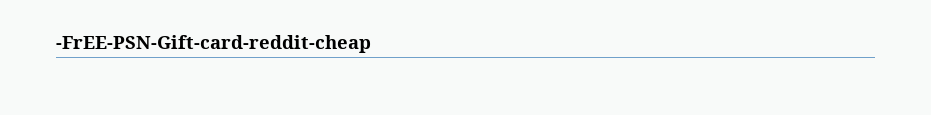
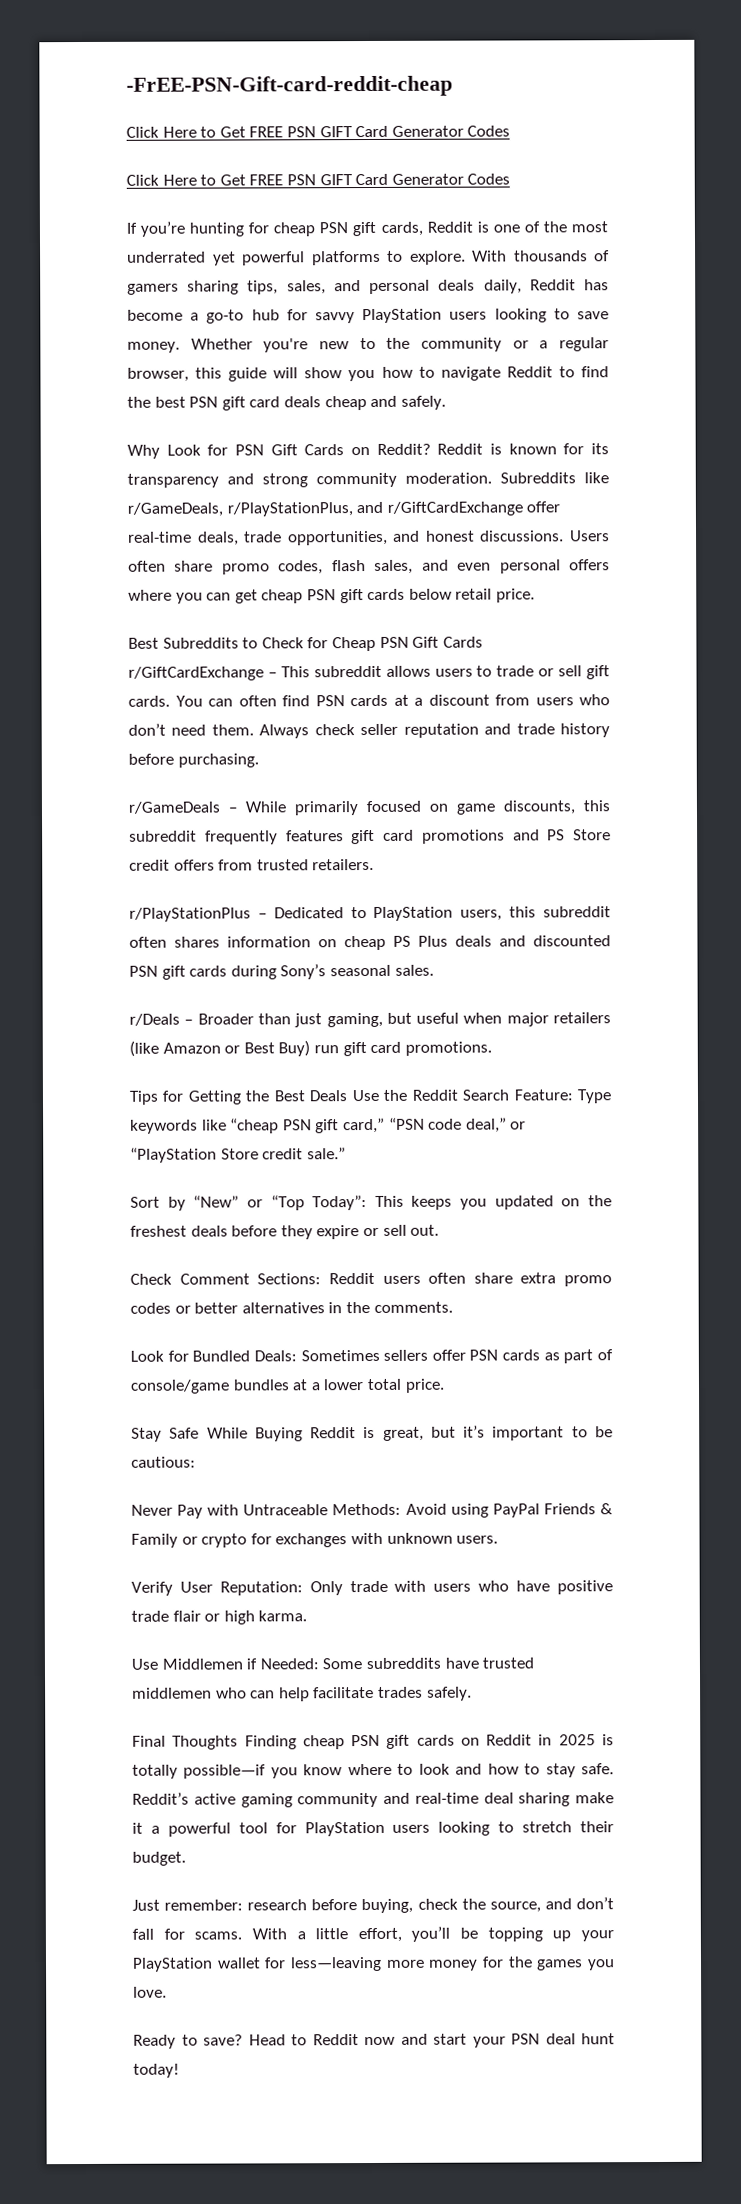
  -FrEE-PSN-Gift-card-reddit-cheap
+ Click Here to Get FREE PSN GIFT Card Generator Codes
+ Click Here to Get FREE PSN GIFT Card Generator Codes
+ If you’re hunting for cheap PSN gift cards, Reddit is one of the most underrated yet powerful platforms to explore. With thousands of gamers sharing tips, sales, and personal deals daily, Reddit has become a go-to hub for savvy PlayStation users looking to save money. Whether you're new to the community or a regular browser, this guide will show you how to navigate Reddit to find the best PSN gift card deals cheap and safely.
+ Why Look for PSN Gift Cards on Reddit? Reddit is known for its transparency and strong community moderation. Subreddits like r/GameDeals, r/PlayStationPlus, and r/GiftCardExchange offer real-time deals, trade opportunities, and honest discussions. Users often share promo codes, flash sales, and even personal offers where you can get cheap PSN gift cards below retail price.
+ Best Subreddits to Check for Cheap PSN Gift Cards r/GiftCardExchange – This subreddit allows users to trade or sell gift cards. You can often find PSN cards at a discount from users who don’t need them. Always check seller reputation and trade history before purchasing.
+ r/GameDeals – While primarily focused on game discounts, this subreddit frequently features gift card promotions and PS Store credit offers from trusted retailers.
+ r/PlayStationPlus – Dedicated to PlayStation users, this subreddit often shares information on cheap PS Plus deals and discounted PSN gift cards during Sony’s seasonal sales.
+ r/Deals – Broader than just gaming, but useful when major retailers (like Amazon or Best Buy) run gift card promotions.
+ Tips for Getting the Best Deals Use the Reddit Search Feature: Type keywords like “cheap PSN gift card,” “PSN code deal,” or “PlayStation Store credit sale.”
+ Sort by “New” or “Top Today”: This keeps you updated on the freshest deals before they expire or sell out.
+ Check Comment Sections: Reddit users often share extra promo codes or better alternatives in the comments.
+ Look for Bundled Deals: Sometimes sellers offer PSN cards as part of console/game bundles at a lower total price.
+ Stay Safe While Buying Reddit is great, but it’s important to be cautious:
+ Never Pay with Untraceable Methods: Avoid using PayPal Friends & Family or crypto for exchanges with unknown users.
+ Verify User Reputation: Only trade with users who have positive trade flair or high karma.
+ Use Middlemen if Needed: Some subreddits have trusted middlemen who can help facilitate trades safely.
+ Final Thoughts Finding cheap PSN gift cards on Reddit in 2025 is totally possible—if you know where to look and how to stay safe. Reddit’s active gaming community and real-time deal sharing make it a powerful tool for PlayStation users looking to stretch their budget.
+ Just remember: research before buying, check the source, and don’t fall for scams. With a little effort, you’ll be topping up your PlayStation wallet for less—leaving more money for the games you love.
+ Ready to save? Head to Reddit now and start your PSN deal hunt today!

